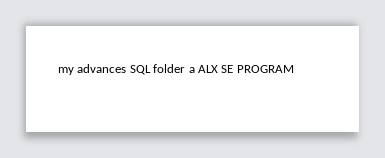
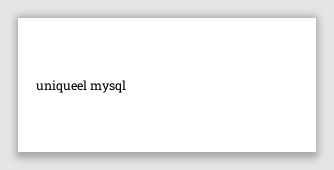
- my advances SQL folder a ALX SE PROGRAM
+ uniqueel mysql

